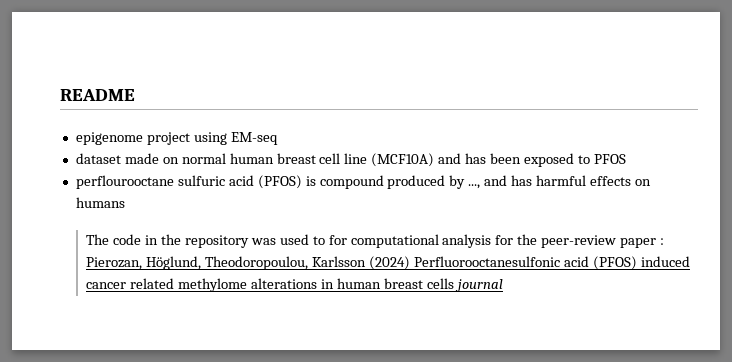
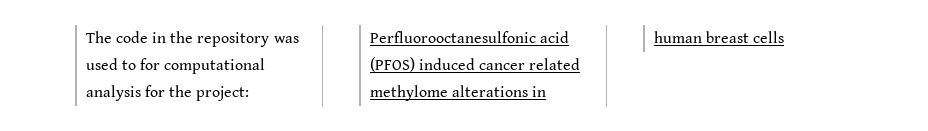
- README
- epigenome project using EM-seq
- dataset made on normal human breast cell line (MCF10A) and has been exposed to PFOS
- perflourooctane sulfuric acid (PFOS) is compound produced by ..., and has harmful effects on humans
- The code in the repository was used to for computational analysis for the peer-review paper : Pierozan, Höglund, Theodoropoulou, Karlsson (2024) Perfluorooctanesulfonic acid (PFOS) induced cancer related methylome alterations in human breast cells journal
+ The code in the repository was used to for computational analysis for the project: Perfluorooctanesulfonic acid (PFOS) induced cancer related methylome alterations in human breast cells

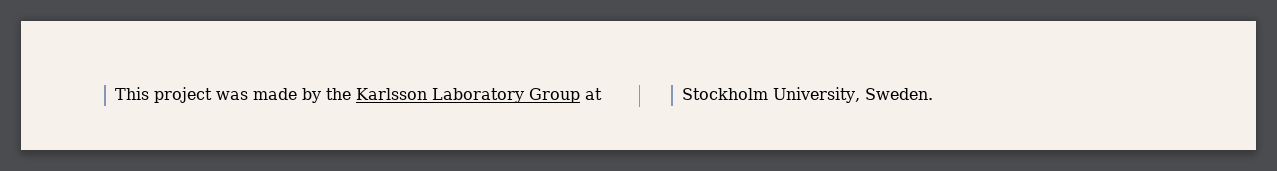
- The code in the repository was used to for computational analysis for the project: Perfluorooctanesulfonic acid (PFOS) induced cancer related methylome alterations in human breast cells
+ This project was made by the Karlsson Laboratory Group at Stockholm University, Sweden.

